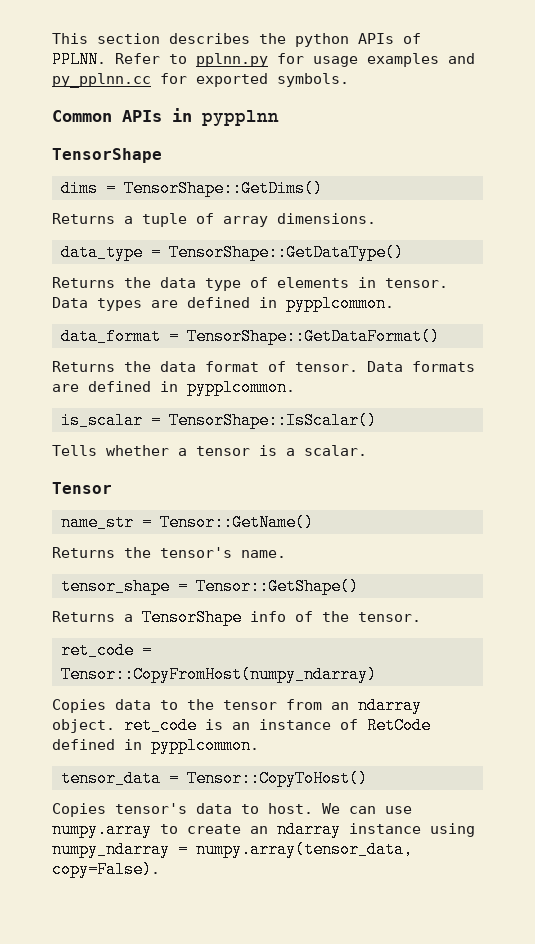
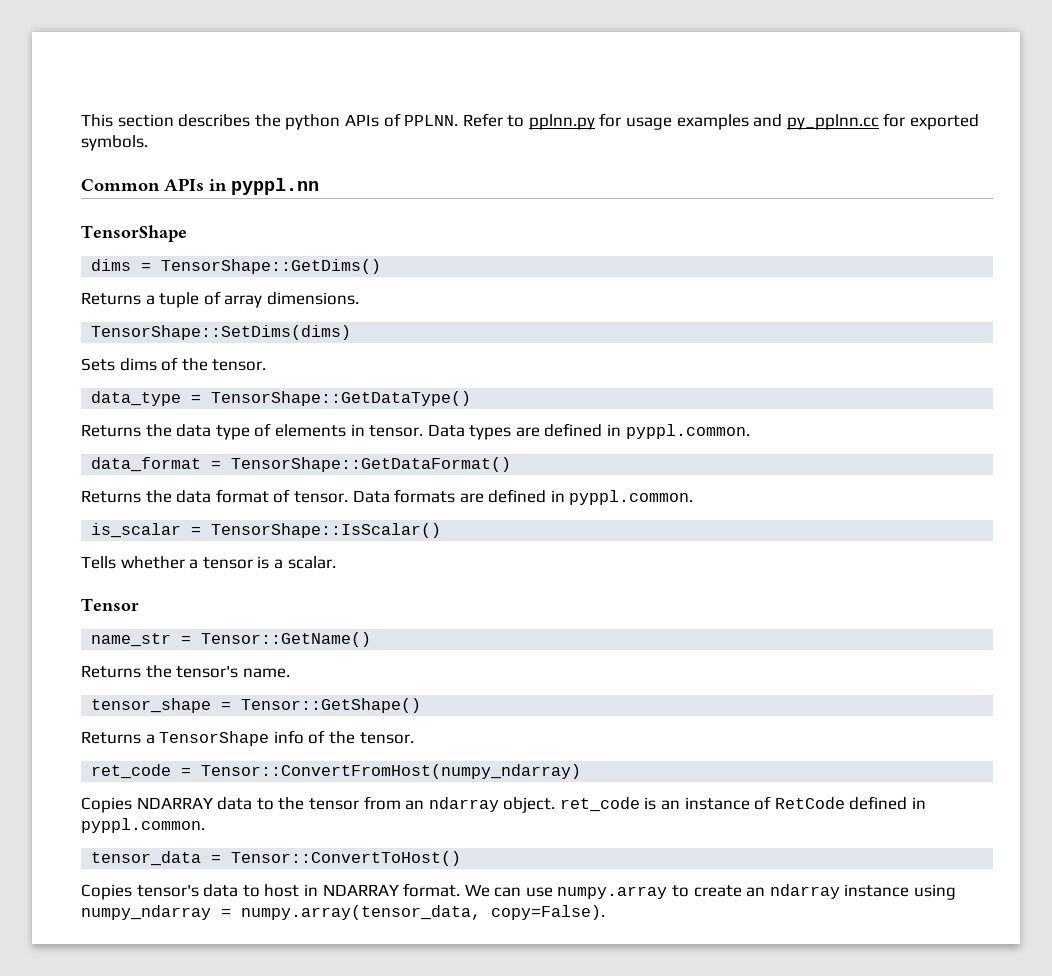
- Common APIs in pypplnn
+ Common APIs in pyppl.nn
+ TensorShape::SetDims(dims)
+ Sets dims of the tensor.
- Data types are defined in pypplcommon.
+ Data types are defined in pyppl.common.
- Data formats are defined in pypplcommon.
+ Data formats are defined in pyppl.common.
- ret_code = Tensor::CopyFromHost(numpy_ndarray)
- Copies data to the tensor from an ndarray object. ret_code is an instance of RetCode defined in pypplcommon.
+ ret_code = Tensor::ConvertFromHost(numpy_ndarray)
+ Copies NDARRAY data to the tensor from an ndarray object. ret_code is an instance of RetCode defined in pyppl.common.
- tensor_data = Tensor::CopyToHost()
+ tensor_data = Tensor::ConvertToHost()
- Copies tensor's data to host.
+ Copies tensor's data to host in NDARRAY format.

